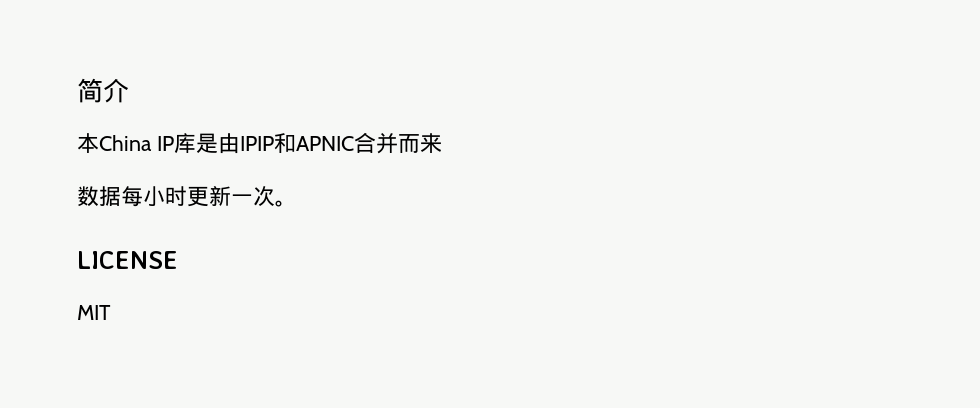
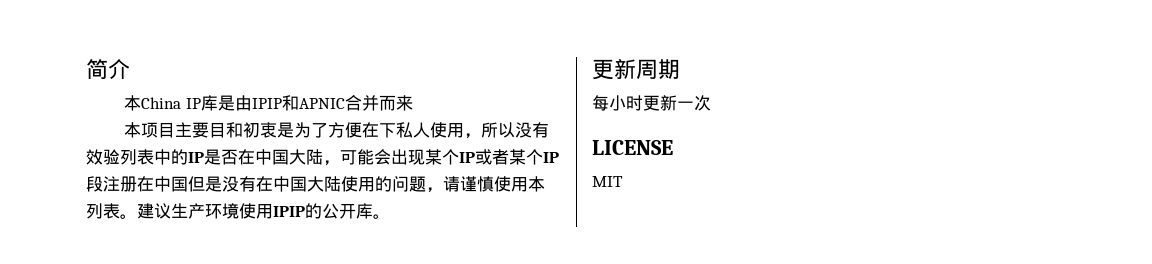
- 数据每小时更新一次。
+ 本项目主要目和初衷是为了方便在下私人使用，所以没有效验列表中的IP是否在中国大陆，可能会出现某个IP或者某个IP段注册在中国但是没有在中国大陆使用的问题，请谨慎使用本列表。建议生产环境使用IPIP的公开库。
+ 更新周期
+ 每小时更新一次

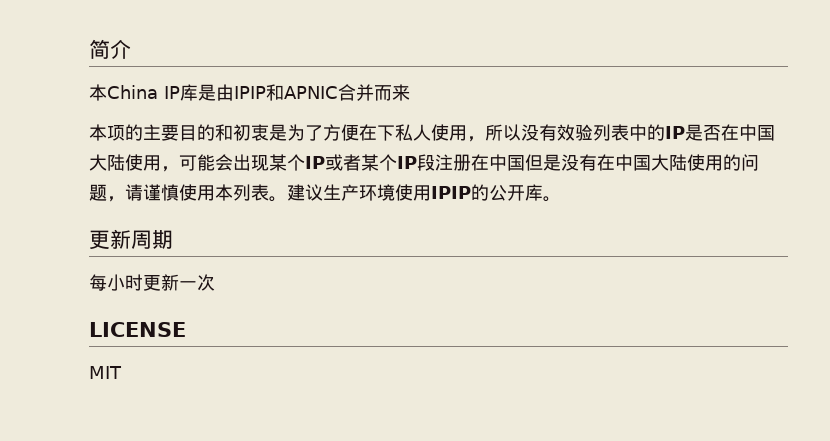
- 本项目主要目和初衷是为了方便在下私人使用，所以没有效验列表中的IP是否在中国大陆，可能会出现某个IP或者某个IP段注册在中国但是没有在中国大陆使用的问题，请谨慎使用本列表。
+ 本项的主要目的和初衷是为了方便在下私人使用，所以没有效验列表中的IP是否在中国大陆使用，可能会出现某个IP或者某个IP段注册在中国但是没有在中国大陆使用的问题，请谨慎使用本列表。

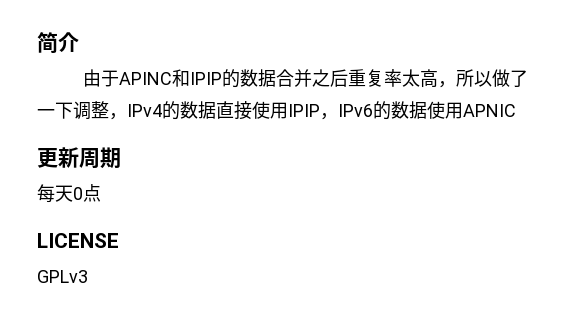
- 本China IP库是由IPIP和APNIC合并而来
- 本项的主要目的和初衷是为了方便在下私人使用，所以没有效验列表中的IP是否在中国大陆使用，可能会出现某个IP或者某个IP段注册在中国但是没有在中国大陆使用的问题，请谨慎使用本列表。建议生产环境使用IPIP的公开库。
+ 由于APINC和IPIP的数据合并之后重复率太高，所以做了一下调整，IPv4的数据直接使用IPIP，IPv6的数据使用APNIC
- 每小时更新一次
+ 每天0点
- MIT
+ GPLv3

